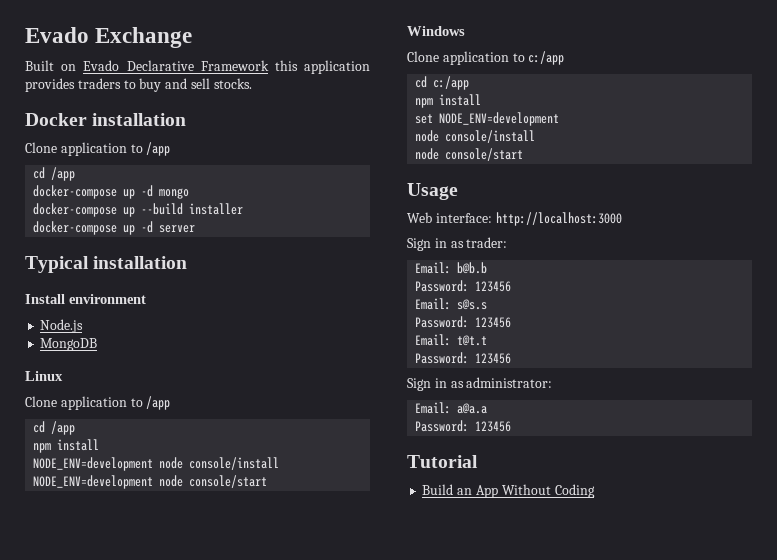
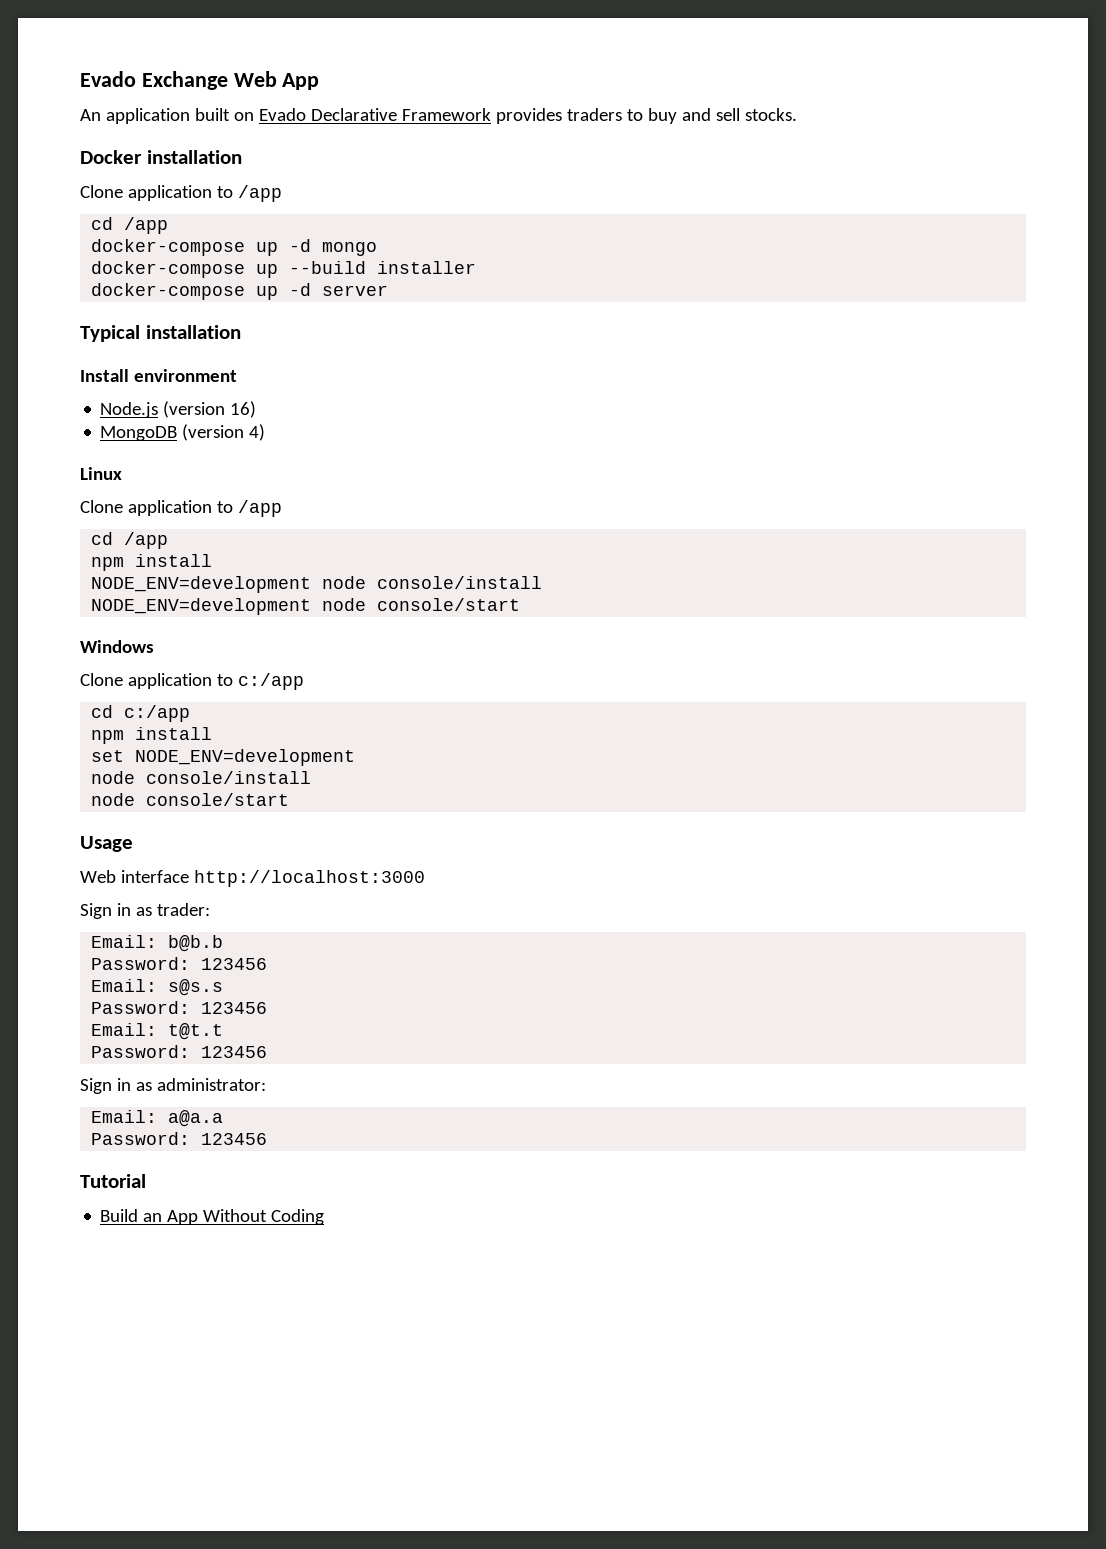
- Evado Exchange
- Built on Evado Declarative Framework this application provides traders to buy and sell stocks.
+ Evado Exchange Web App
+ An application built on Evado Declarative Framework provides traders to buy and sell stocks.
- Node.js
+ Node.js (version 16)
- MongoDB
+ MongoDB (version 4)
- Web interface: http://localhost:3000
+ Web interface http://localhost:3000

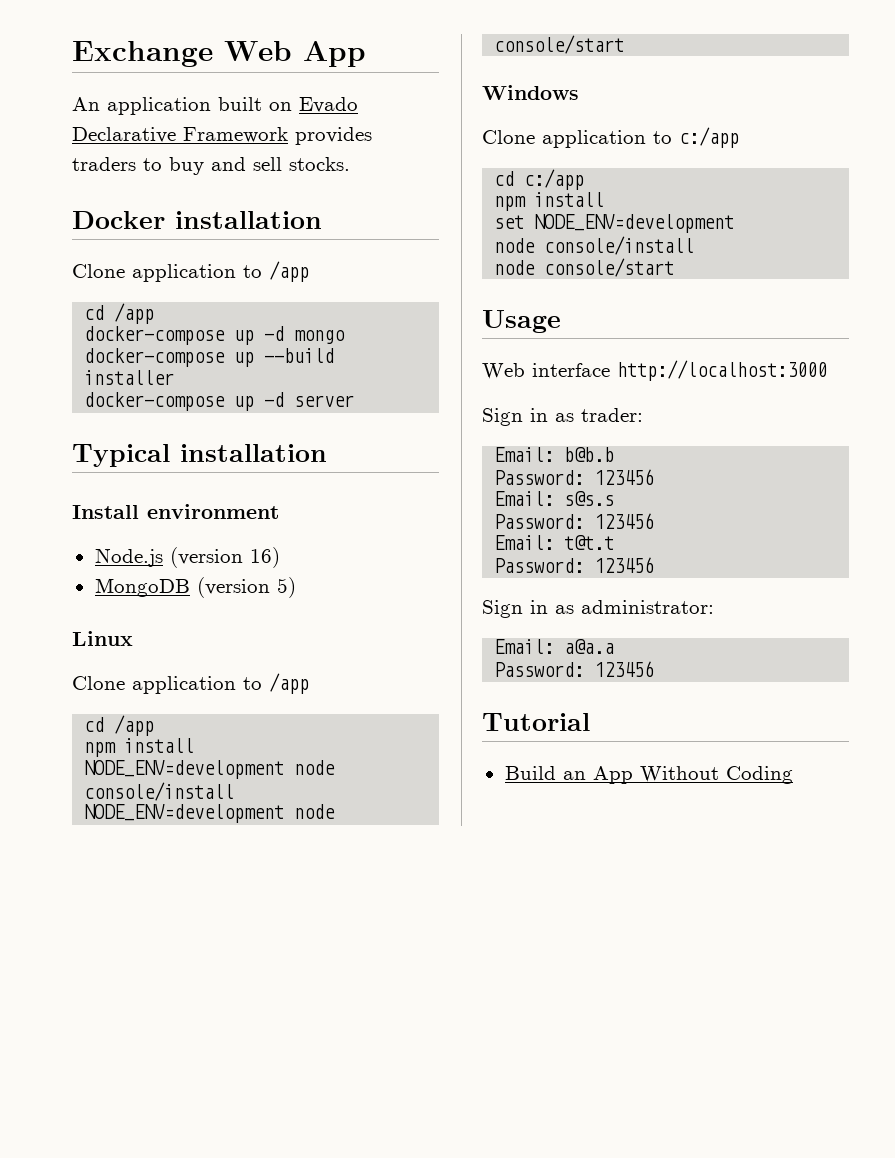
- Evado Exchange Web App
+ Exchange Web App
- MongoDB (version 4)
+ MongoDB (version 5)

